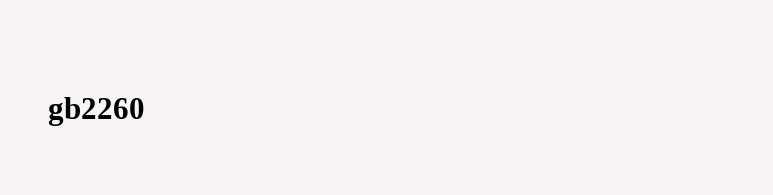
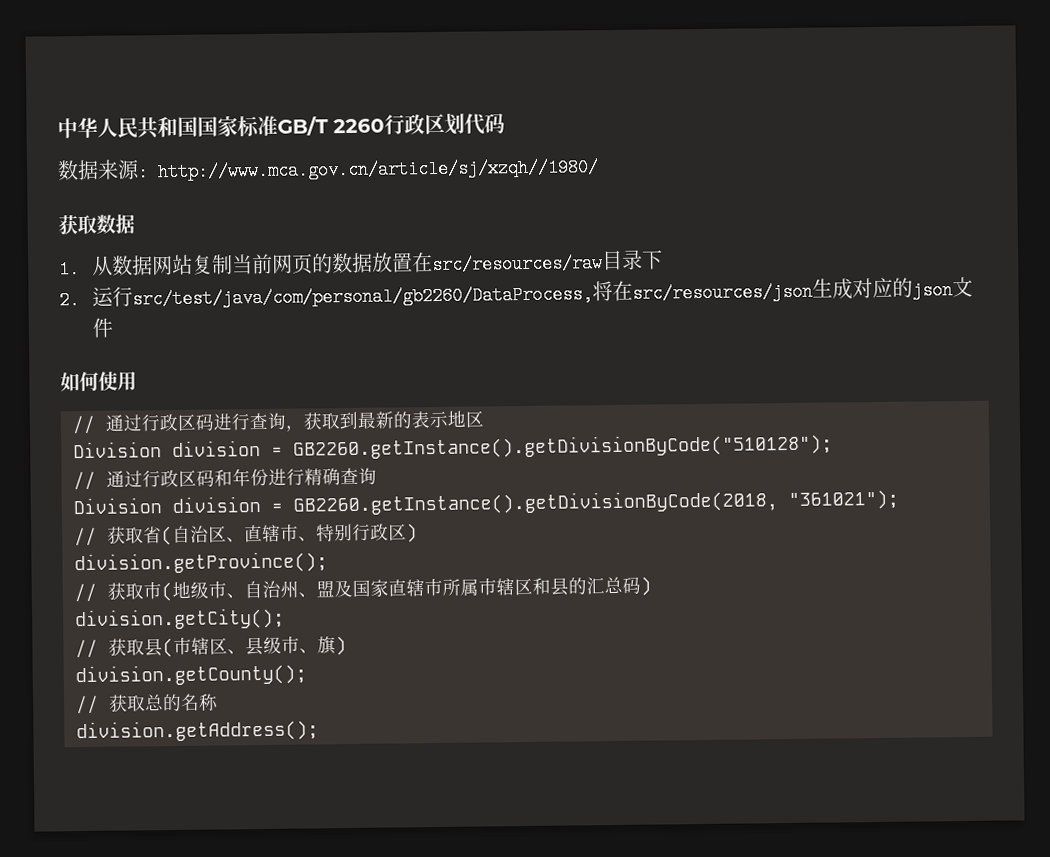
- gb2260
+ 中华人民共和国国家标准GB/T 2260行政区划代码
+ 数据来源: http://www.mca.gov.cn/article/sj/xzqh//1980/
+ 获取数据
+ 1.从数据网站复制当前网页的数据放置在src/resources/raw目录下
+ 2.运行src/test/java/com/personal/gb2260/DataProcess,将在src/resources/json生成对应的json文件
+ 如何使用
+ // 通过行政区码进行查询，获取到最新的表示地区
+ Division division = GB2260.getInstance().getDivisionByCode("510128");
+ // 通过行政区码和年份进行精确查询
+ Division division = GB2260.getInstance().getDivisionByCode(2018, "361021");
+ // 获取省(自治区、直辖市、特别行政区)
+ division.getProvince();
+ // 获取市(地级市、自治州、盟及国家直辖市所属市辖区和县的汇总码)
+ division.getCity();
+ // 获取县(市辖区、县级市、旗)
+ division.getCounty();
+ // 获取总的名称
+ division.getAddress();

